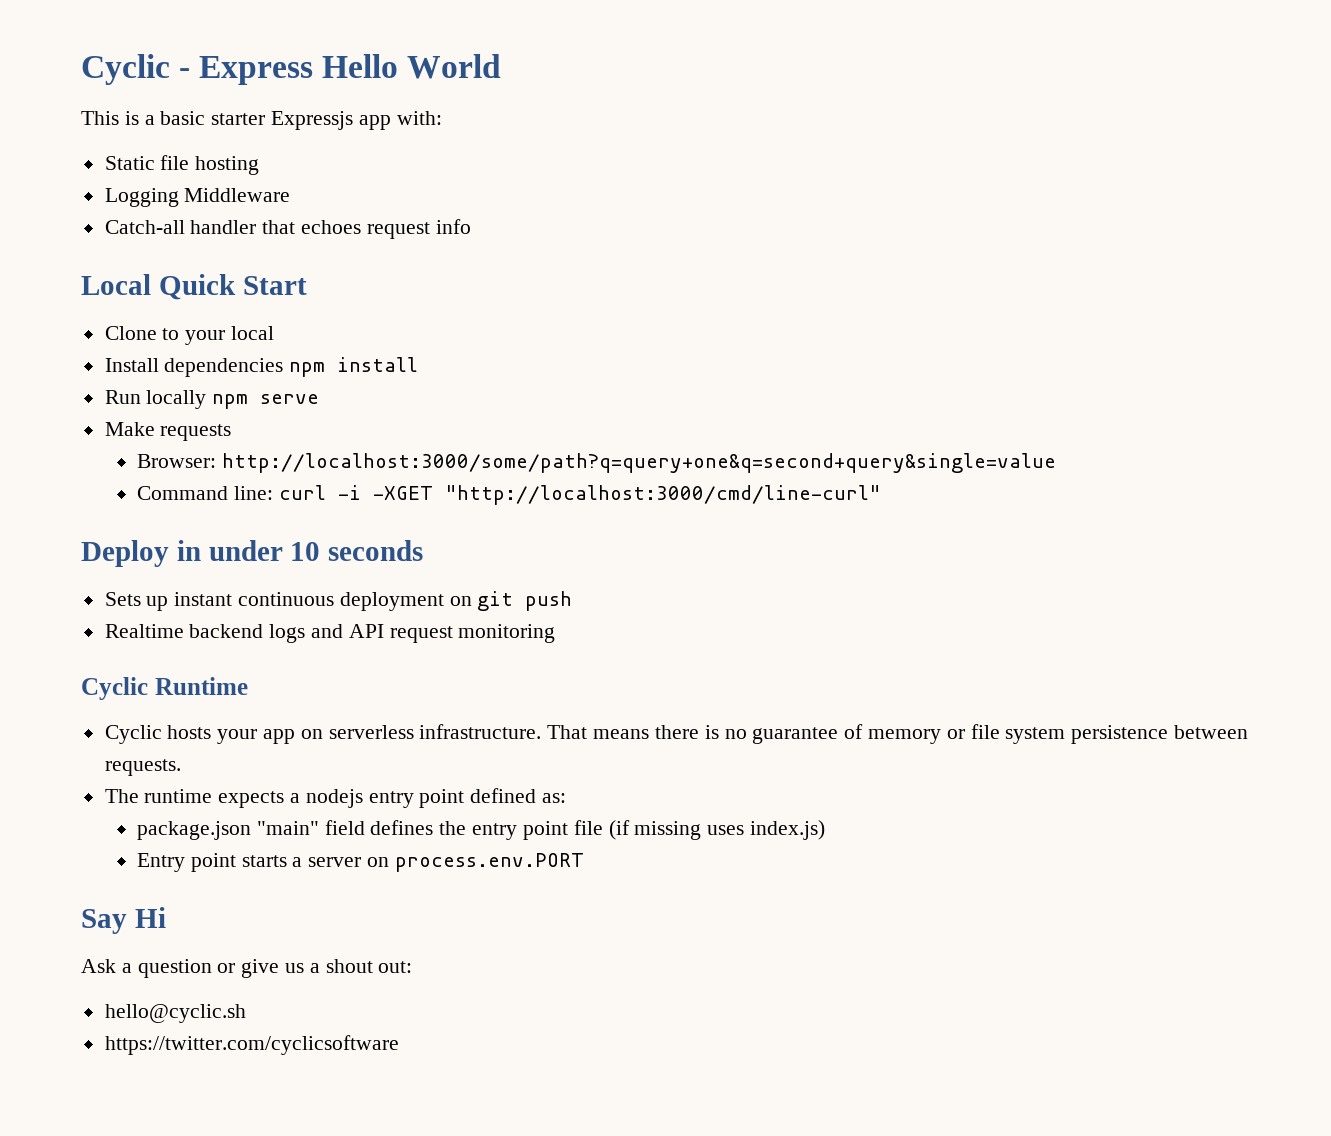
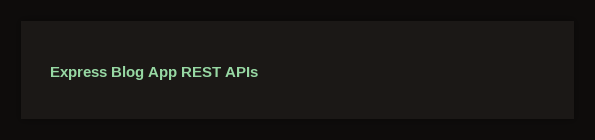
- Cyclic - Express Hello World
- This is a basic starter Expressjs app with:
- Static file hosting
- Logging Middleware
- Catch-all handler that echoes request info
- Local Quick Start
- Clone to your local
- Install dependencies npm install
- Run locally npm serve
- Make requests
- Browser: http://localhost:3000/some/path?q=query+one&q=second+query&single=value
- Command line: curl -i -XGET "http://localhost:3000/cmd/line-curl"
- Deploy in under 10 seconds
- Sets up instant continuous deployment on git push
- Realtime backend logs and API request monitoring
- Cyclic Runtime
- Cyclic hosts your app on serverless infrastructure. That means there is no guarantee of memory or file system persistence between requests.
- The runtime expects a nodejs entry point defined as:
- package.json "main" field defines the entry point file (if missing uses index.js)
- Entry point starts a server on process.env.PORT
- Say Hi
- Ask a question or give us a shout out:
- hello@cyclic.sh
- https://twitter.com/cyclicsoftware
+ Express Blog App REST APIs

